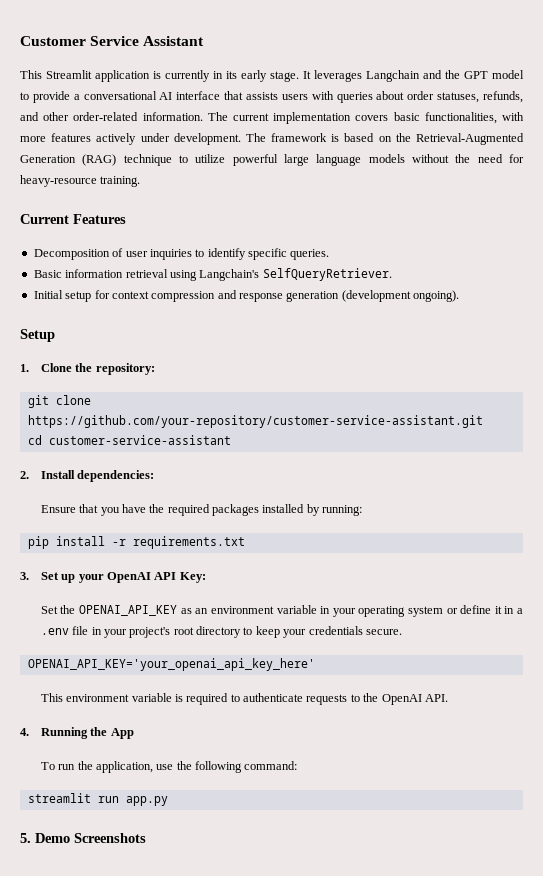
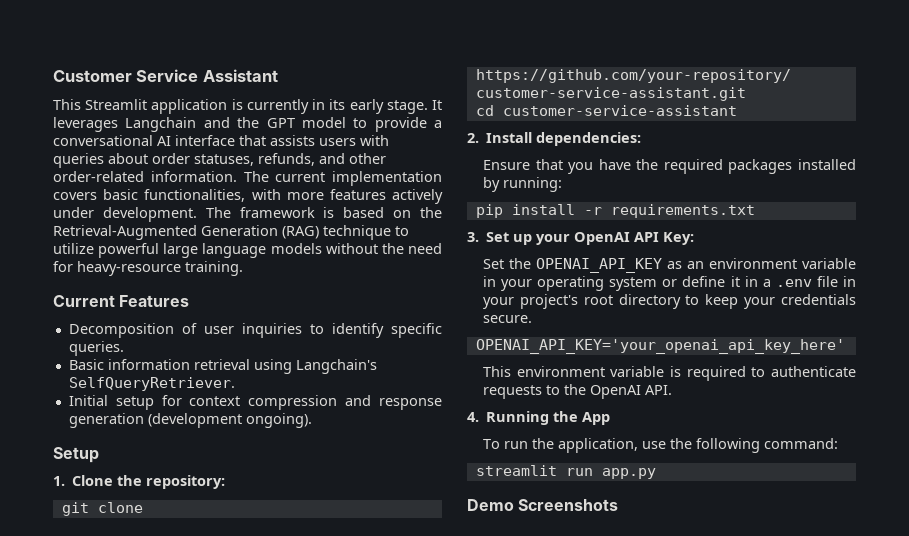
- 5. Demo Screenshots
+ Demo Screenshots

